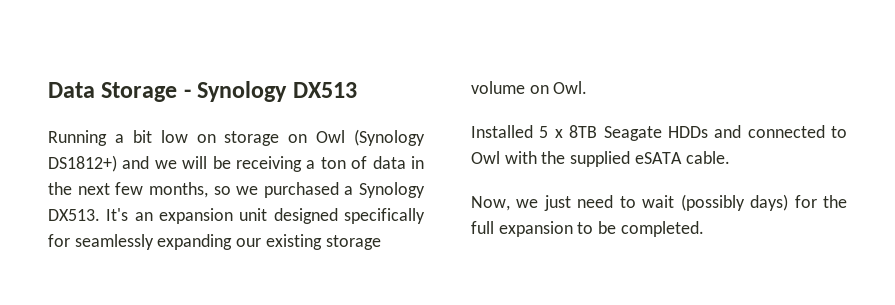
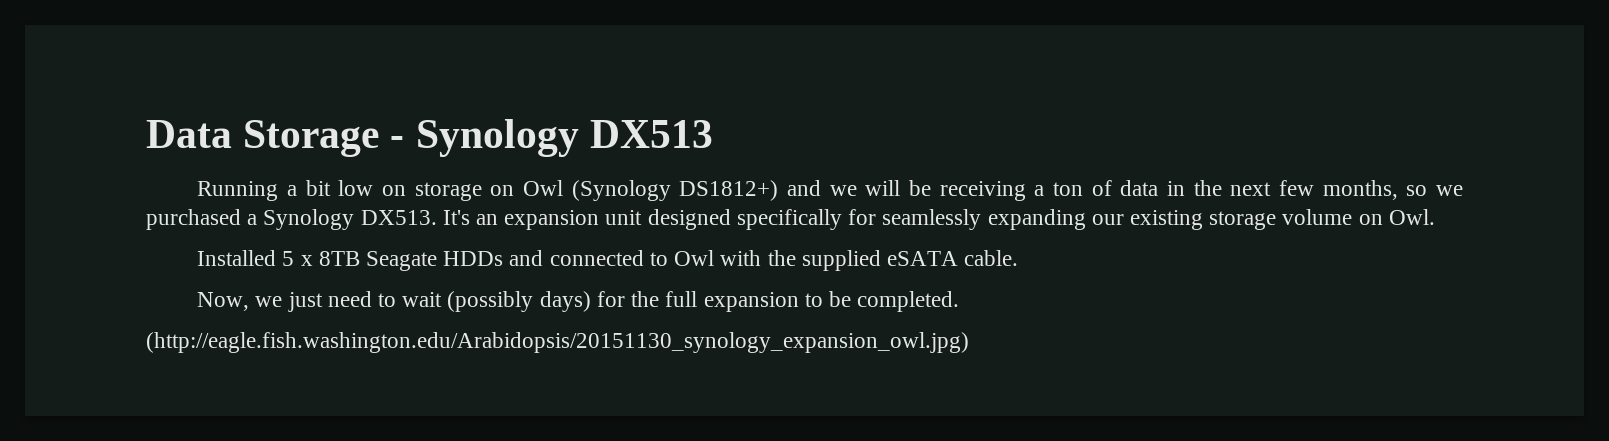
+ (http://eagle.fish.washington.edu/Arabidopsis/20151130_synology_expansion_owl.jpg)

